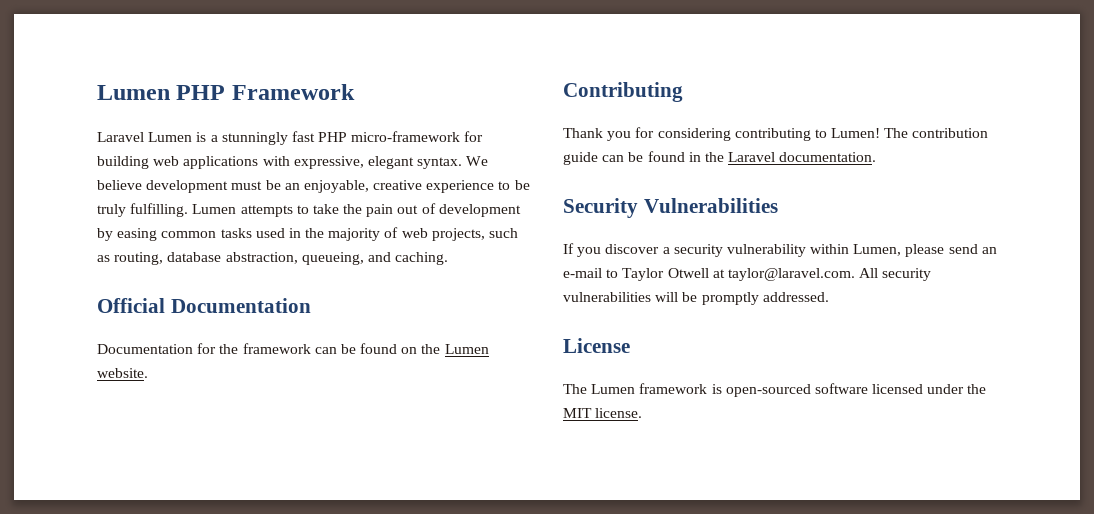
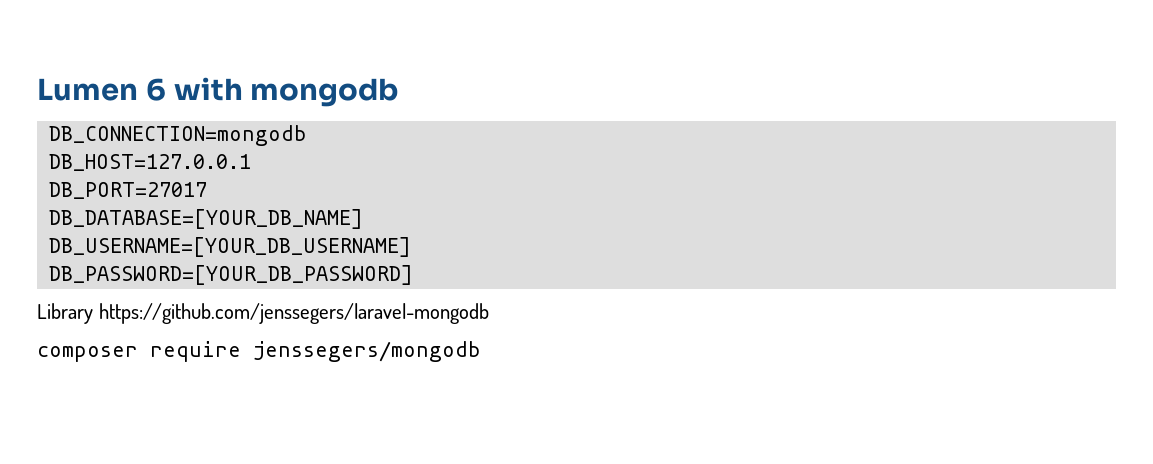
- Lumen PHP Framework
- Laravel Lumen is a stunningly fast PHP micro-framework for building web applications with expressive, elegant syntax. We believe development must be an enjoyable, creative experience to be truly fulfilling. Lumen attempts to take the pain out of development by easing common tasks used in the majority of web projects, such as routing, database abstraction, queueing, and caching.
- Official Documentation
- Documentation for the framework can be found on the Lumen website.
- Contributing
- Thank you for considering contributing to Lumen! The contribution guide can be found in the Laravel documentation.
- Security Vulnerabilities
- If you discover a security vulnerability within Lumen, please send an e-mail to Taylor Otwell at taylor@laravel.com. All security vulnerabilities will be promptly addressed.
- License
- The Lumen framework is open-sourced software licensed under the MIT license.
+ Lumen 6 with mongodb
+ DB_CONNECTION=mongodb
+ DB_HOST=127.0.0.1
+ DB_PORT=27017
+ DB_DATABASE=[YOUR_DB_NAME]
+ DB_USERNAME=[YOUR_DB_USERNAME]
+ DB_PASSWORD=[YOUR_DB_PASSWORD]
+ Library https://github.com/jenssegers/laravel-mongodb
+ composer require jenssegers/mongodb

